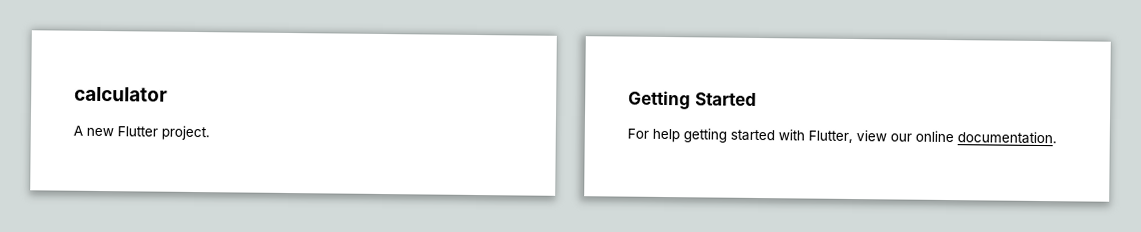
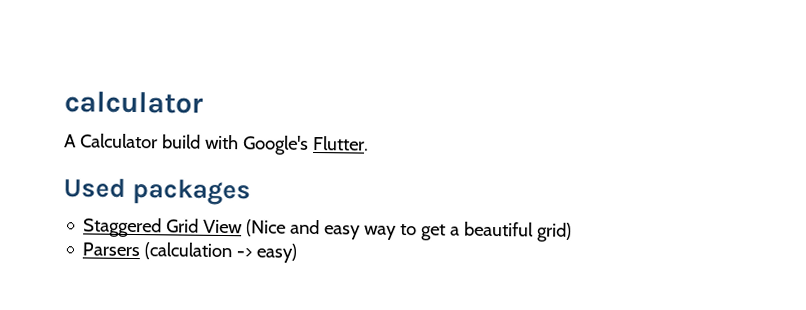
- A new Flutter project.
- Getting Started
- For help getting started with Flutter, view our online documentation.
+ A Calculator build with Google's Flutter.
+ Used packages
+ Staggered Grid View (Nice and easy way to get a beautiful grid)
+ Parsers (calculation -> easy)

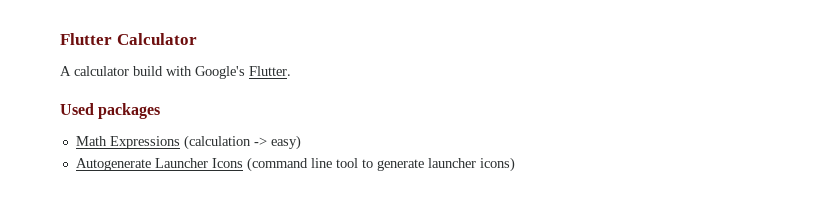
- calculator
+ Flutter Calculator
- A Calculator build with Google's Flutter.
+ A calculator build with Google's Flutter.
- Staggered Grid View (Nice and easy way to get a beautiful grid)
- Parsers (calculation -> easy)
+ Math Expressions (calculation -> easy)
+ Autogenerate Launcher Icons (command line tool to generate launcher icons)

